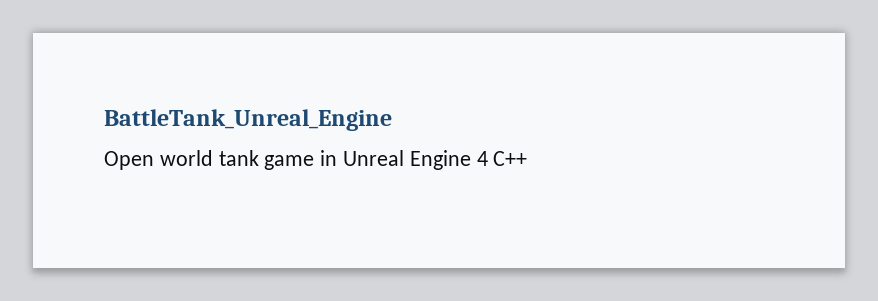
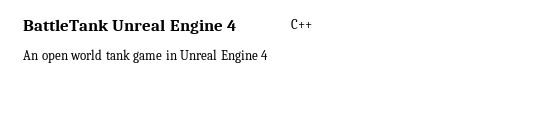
- BattleTank_Unreal_Engine
- Open world tank game in Unreal Engine 4 C++
+ BattleTank Unreal Engine 4
+ An open world tank game in Unreal Engine 4 C++

